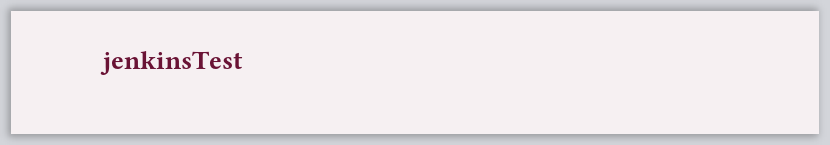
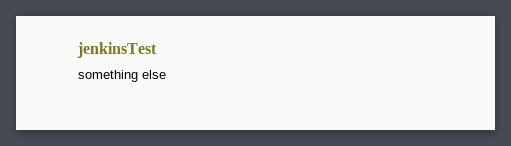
+ something else

